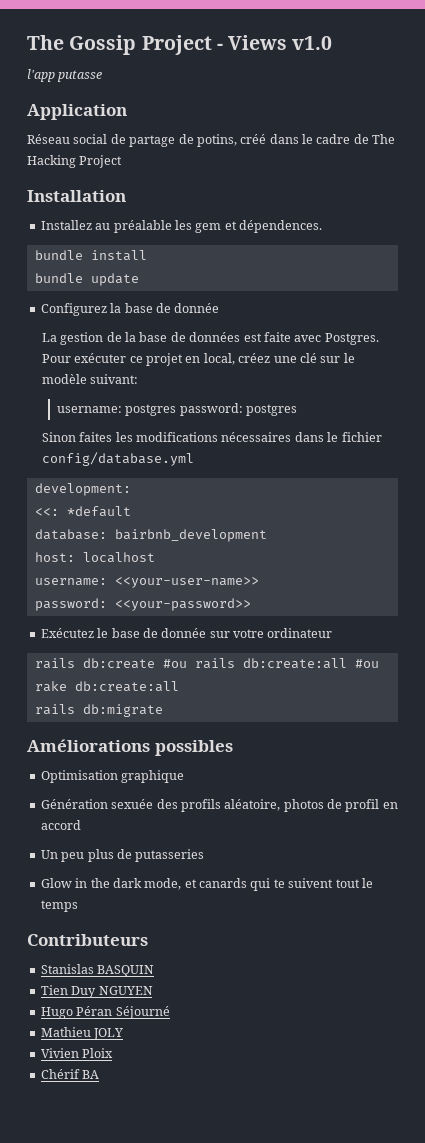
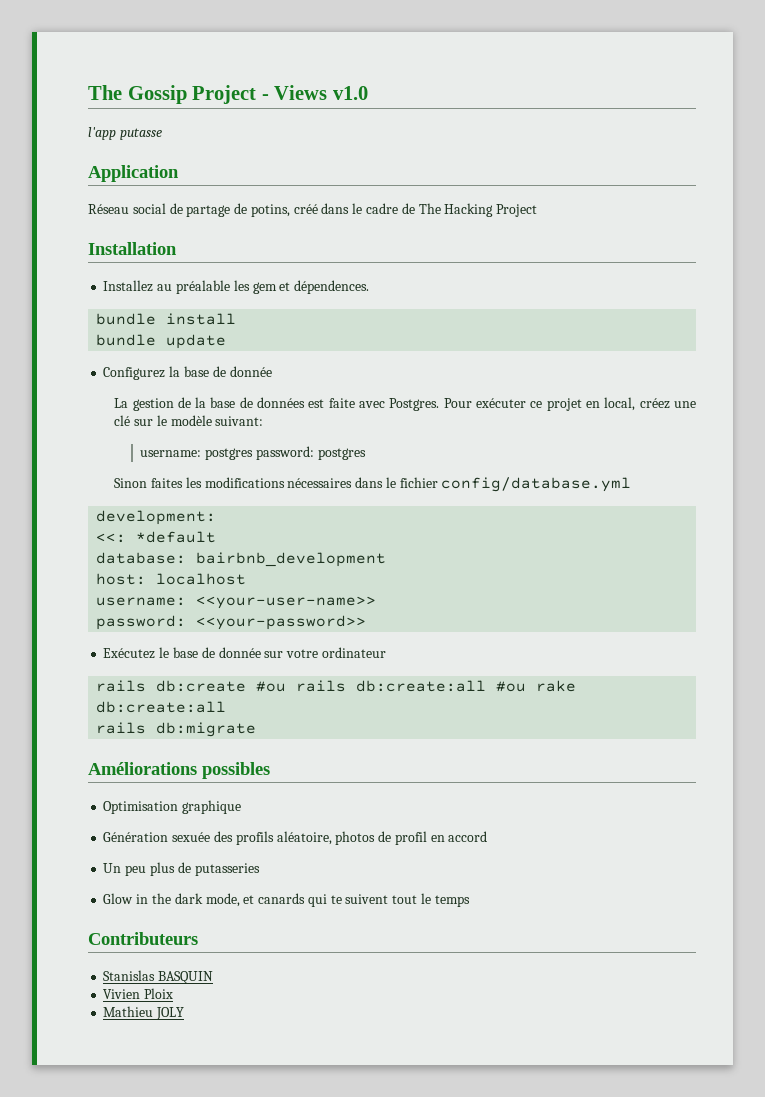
- Tien Duy NGUYEN
- Hugo Péran Séjourné
+ Vivien Ploix
  Mathieu JOLY
- Vivien Ploix
- Chérif BA

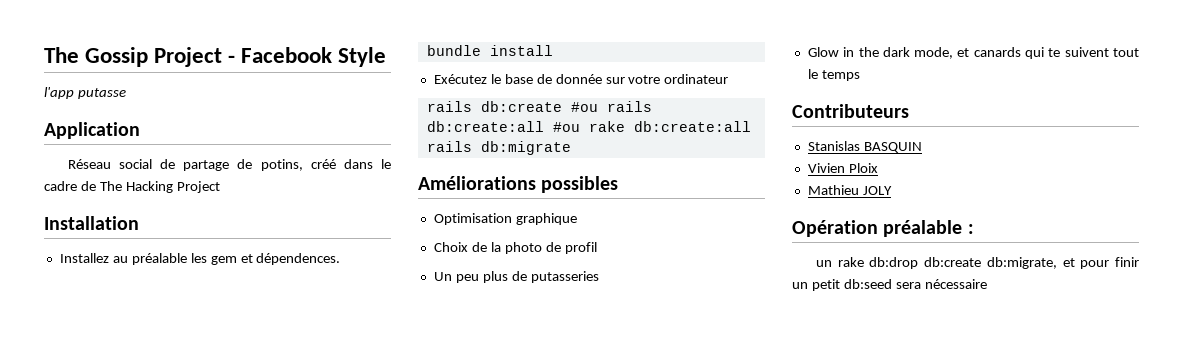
- The Gossip Project - Views v1.0
+ The Gossip Project - Facebook Style
- bundle update
- Configurez la base de donnée
- La gestion de la base de données est faite avec Postgres. Pour exécuter ce projet en local, créez une clé sur le modèle suivant:
- username: postgres password: postgres
- Sinon faites les modifications nécessaires dans le fichier config/database.yml
- development:
- <<: *default
- database: bairbnb_development
- host: localhost
- username: <<your-user-name>>
- password: <<your-password>>
- Génération sexuée des profils aléatoire, photos de profil en accord
+ Choix de la photo de profil
+ Opération préalable :
+ un rake db:drop db:create db:migrate, et pour finir un petit db:seed sera nécessaire

